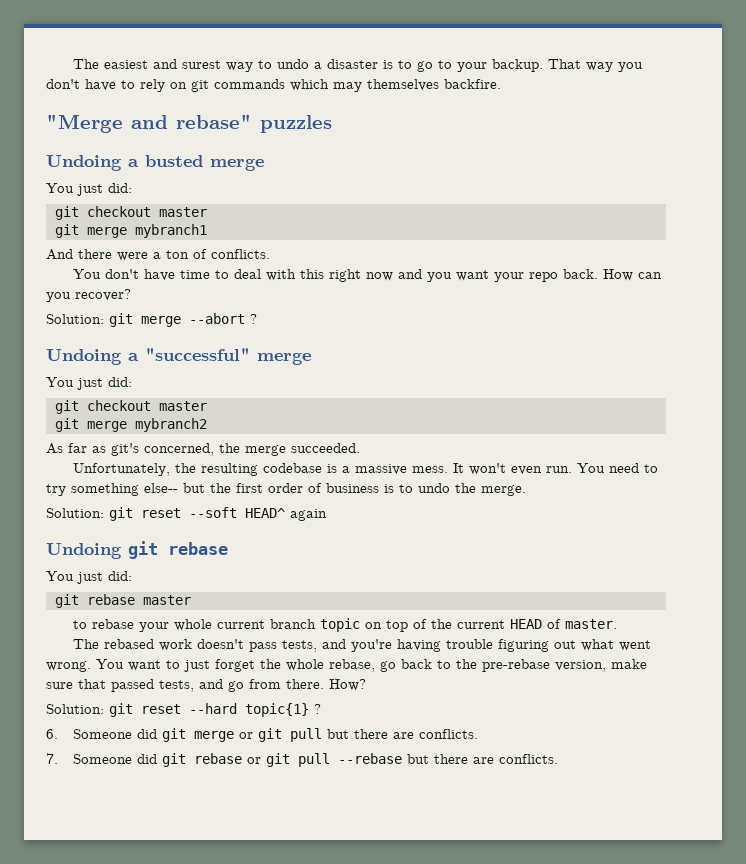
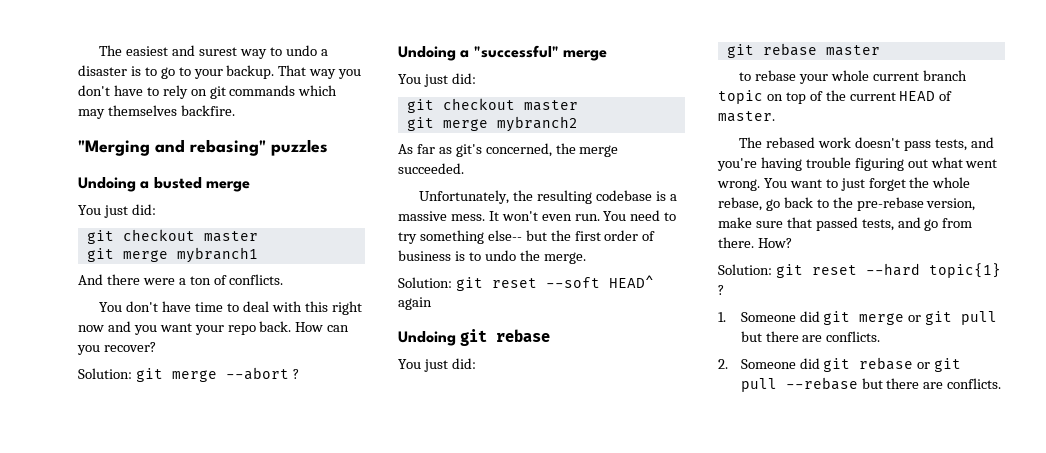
- "Merge and rebase" puzzles
+ "Merging and rebasing" puzzles
- 6. Someone did git merge or git pull but there are conflicts.
+ 1. Someone did git merge or git pull but there are conflicts.
- 7. Someone did git rebase or git pull --rebase but there are conflicts.
+ 2. Someone did git rebase or git pull --rebase but there are conflicts.

